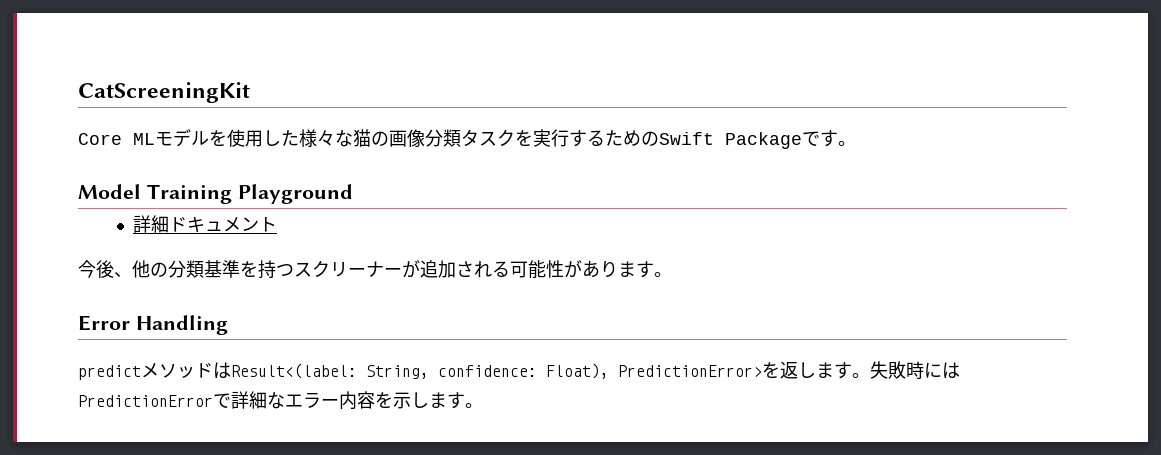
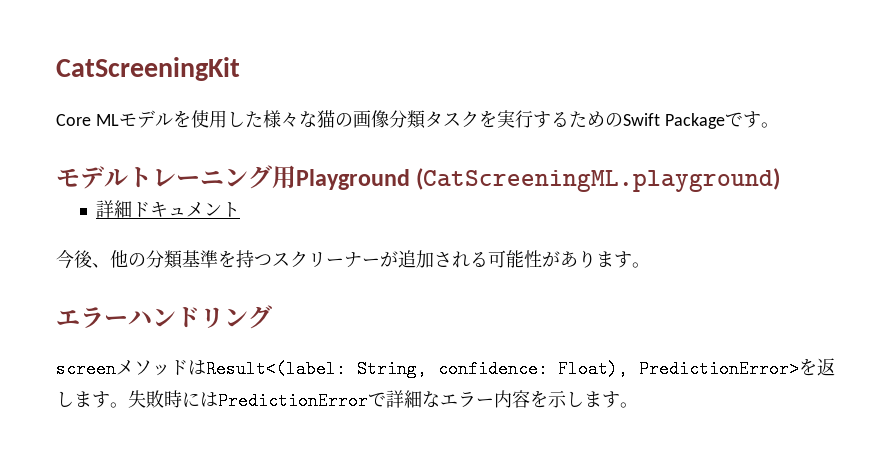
- Model Training Playground
+ モデルトレーニング用Playground (CatScreeningML.playground)
- Error Handling
- predictメソッドはResult<(label: String, confidence: Float), PredictionError>を返します。
+ エラーハンドリング
+ screenメソッドはResult<(label: String, confidence: Float), PredictionError>を返します。

